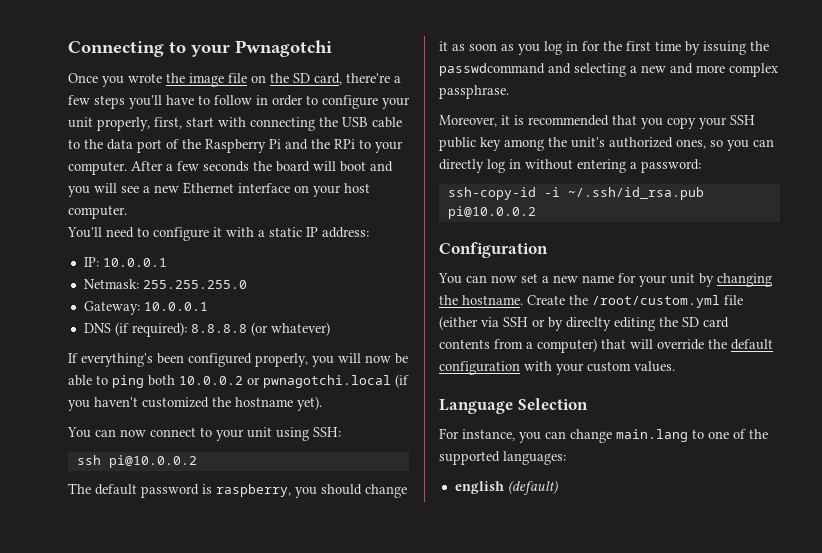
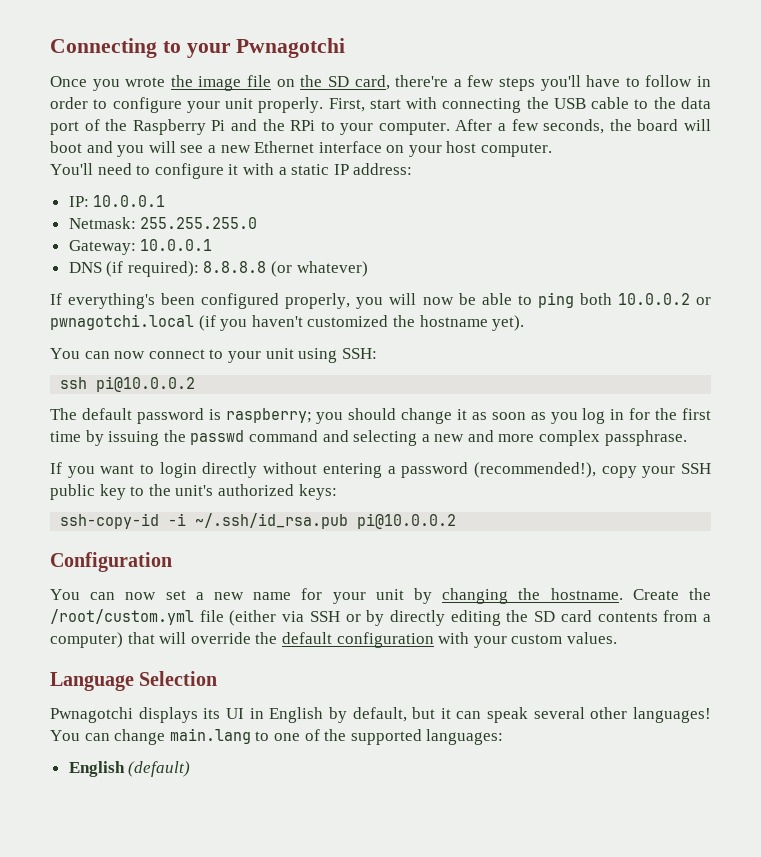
- Once you wrote the image file on the SD card, there're a few steps you'll have to follow in order to configure your unit properly, first, start with connecting the USB cable to the data port of the Raspberry Pi and the RPi to your computer.
+ Once you wrote the image file on the SD card, there're a few steps you'll have to follow in order to configure your unit properly. First, start with connecting the USB cable to the data port of the Raspberry Pi and the RPi to your computer.
- After a few seconds the board will boot and you will see a new Ethernet interface on your host computer.
+ After a few seconds, the board will boot and you will see a new Ethernet interface on your host computer.
- The default password is raspberry, you should change it as soon as you log in for the first time by issuing the passwdcommand and selecting a new and more complex passphrase.
+ The default password is raspberry; you should change it as soon as you log in for the first time by issuing the passwd command and selecting a new and more complex passphrase.
- Moreover, it is recommended that you copy your SSH public key among the unit's authorized ones, so you can directly log in without entering a password:
+ If you want to login directly without entering a password (recommended!), copy your SSH public key to the unit's authorized keys:
- Create the /root/custom.yml file (either via SSH or by direclty editing the SD card contents from a computer) that will override the default configuration with your custom values.
+ Create the /root/custom.yml file (either via SSH or by directly editing the SD card contents from a computer) that will override the default configuration with your custom values.
- For instance, you can change main.lang to one of the supported languages:
+ Pwnagotchi displays its UI in English by default, but it can speak several other languages! You can change main.lang to one of the supported languages:
- english (default)
+ English (default)

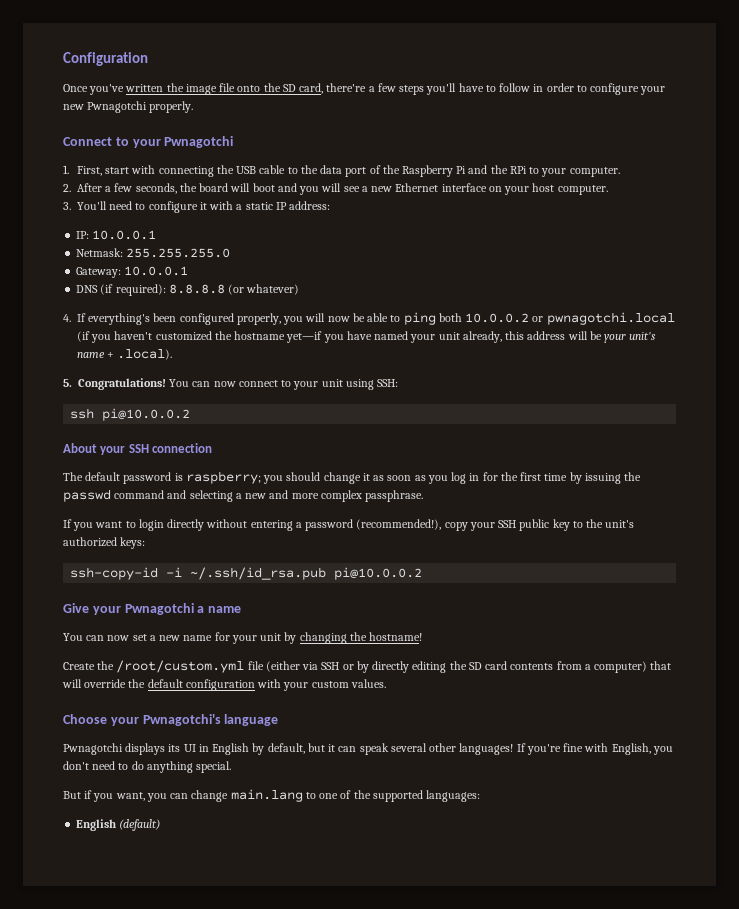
- Connecting to your Pwnagotchi
+ Configuration
- Once you wrote the image file on the SD card, there're a few steps you'll have to follow in order to configure your unit properly. First, start with connecting the USB cable to the data port of the Raspberry Pi and the RPi to your computer. After a few seconds, the board will boot and you will see a new Ethernet interface on your host computer.
+ Once you've written the image file onto the SD card, there're a few steps you'll have to follow in order to configure your new Pwnagotchi properly.
+ Connect to your Pwnagotchi
+ 1. First, start with connecting the USB cable to the data port of the Raspberry Pi and the RPi to your computer.
+ 2. After a few seconds, the board will boot and you will see a new Ethernet interface on your host computer.
- You'll need to configure it with a static IP address:
+ 3. You'll need to configure it with a static IP address:
- If everything's been configured properly, you will now be able to ping both 10.0.0.2 or pwnagotchi.local (if you haven't customized the hostname yet).
- You can now connect to your unit using SSH:
+ 4. If everything's been configured properly, you will now be able to ping both 10.0.0.2 or pwnagotchi.local (if you haven't customized the hostname yet—if you have named your unit already, this address will be your unit's name + .local).
+ 5. Congratulations! You can now connect to your unit using SSH:
+ About your SSH connection
- Configuration
+ Give your Pwnagotchi a name
- You can now set a new name for your unit by changing the hostname. Create the /root/custom.yml file (either via SSH or by directly editing the SD card contents from a computer) that will override the default configuration with your custom values.
+ You can now set a new name for your unit by changing the hostname!
+ Create the /root/custom.yml file (either via SSH or by directly editing the SD card contents from a computer) that will override the default configuration with your custom values.
- Language Selection
+ Choose your Pwnagotchi's language
- You can change main.lang to one of the supported languages:
+ If you're fine with English, you don't need to do anything special.
+ But if you want, you can change main.lang to one of the supported languages:

